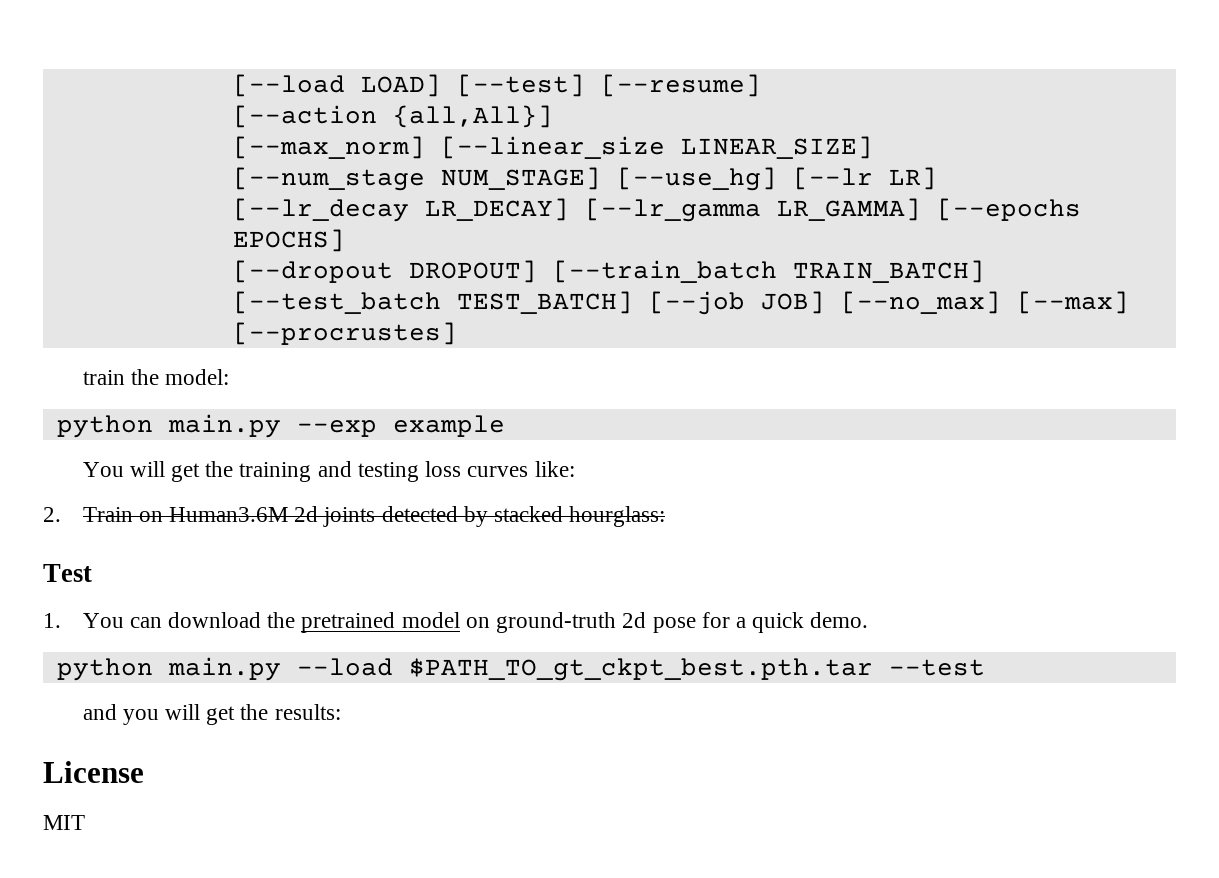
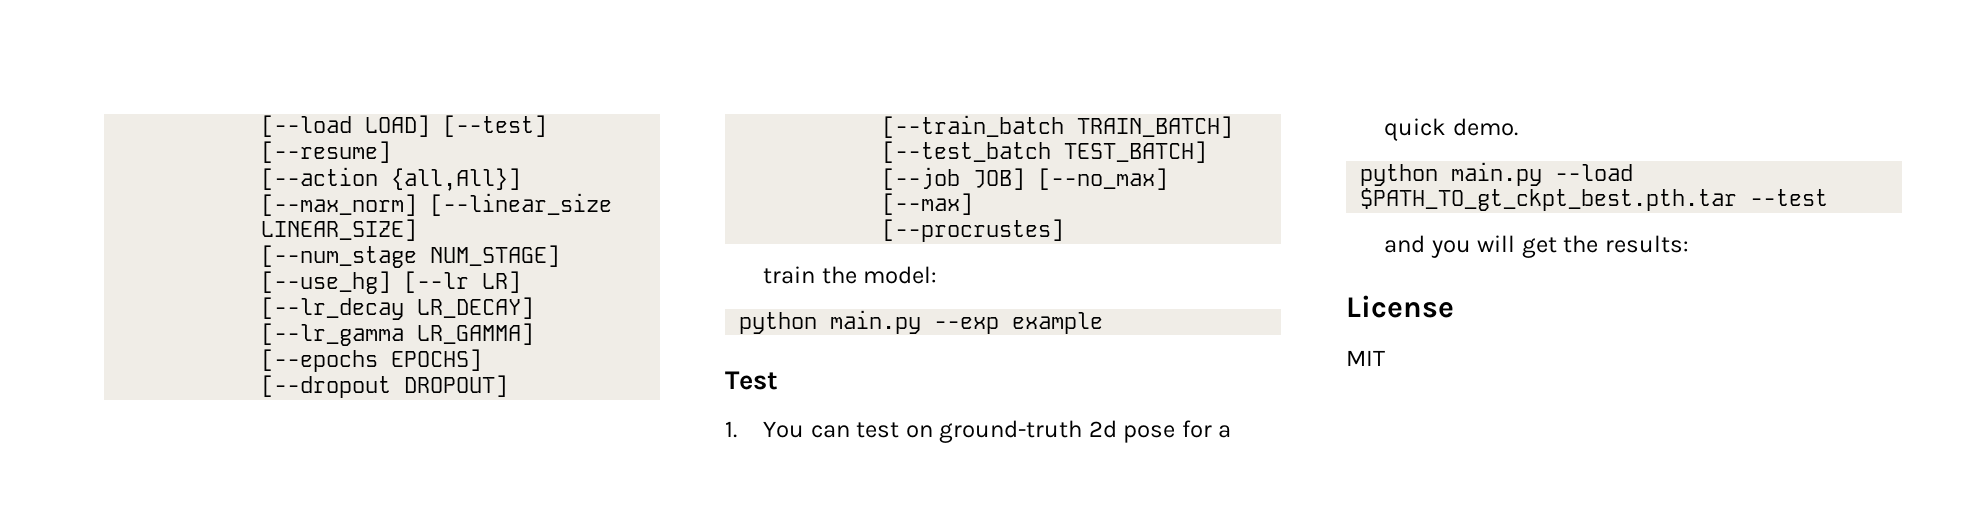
- You will get the training and testing loss curves like:
- 2. Train on Human3.6M 2d joints detected by stacked hourglass:
- 1. You can download the pretrained model on ground-truth 2d pose for a quick demo.
+ 1. You can test on ground-truth 2d pose for a quick demo.

